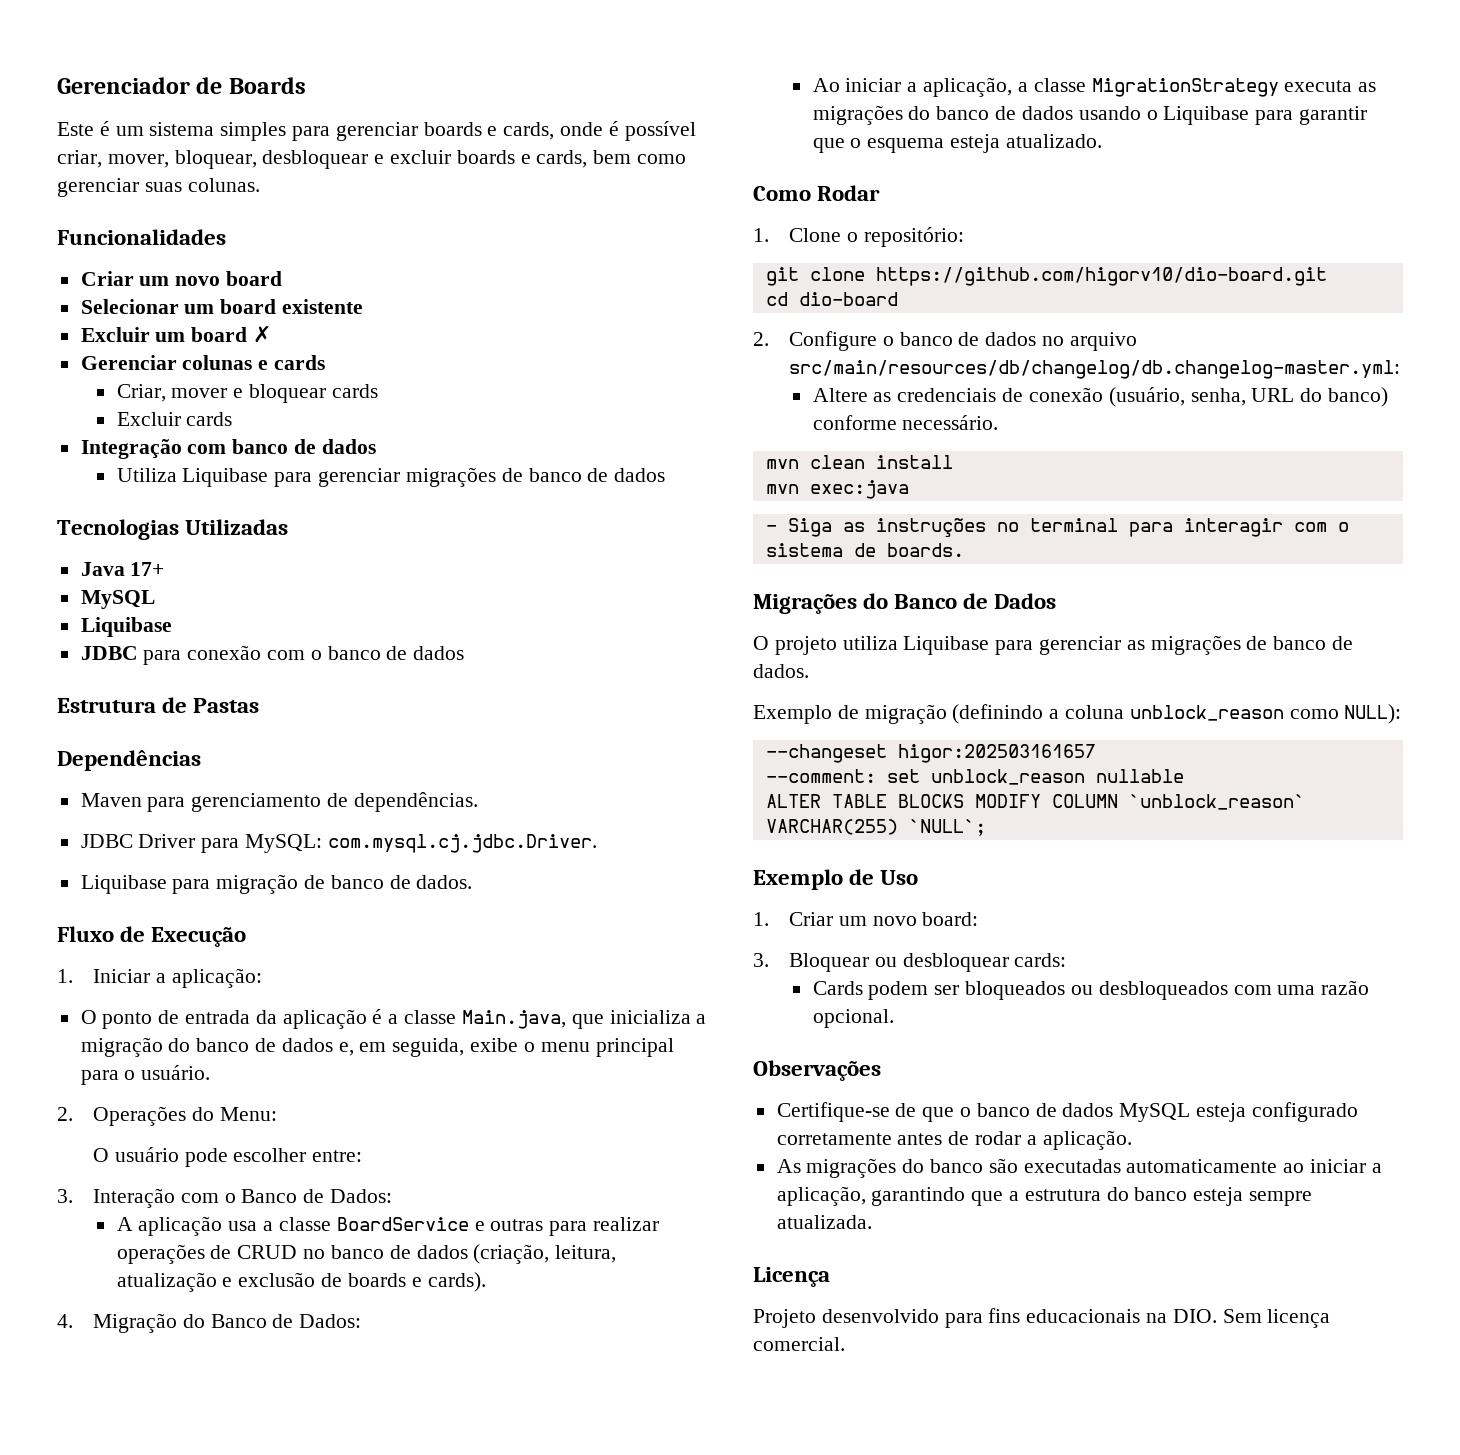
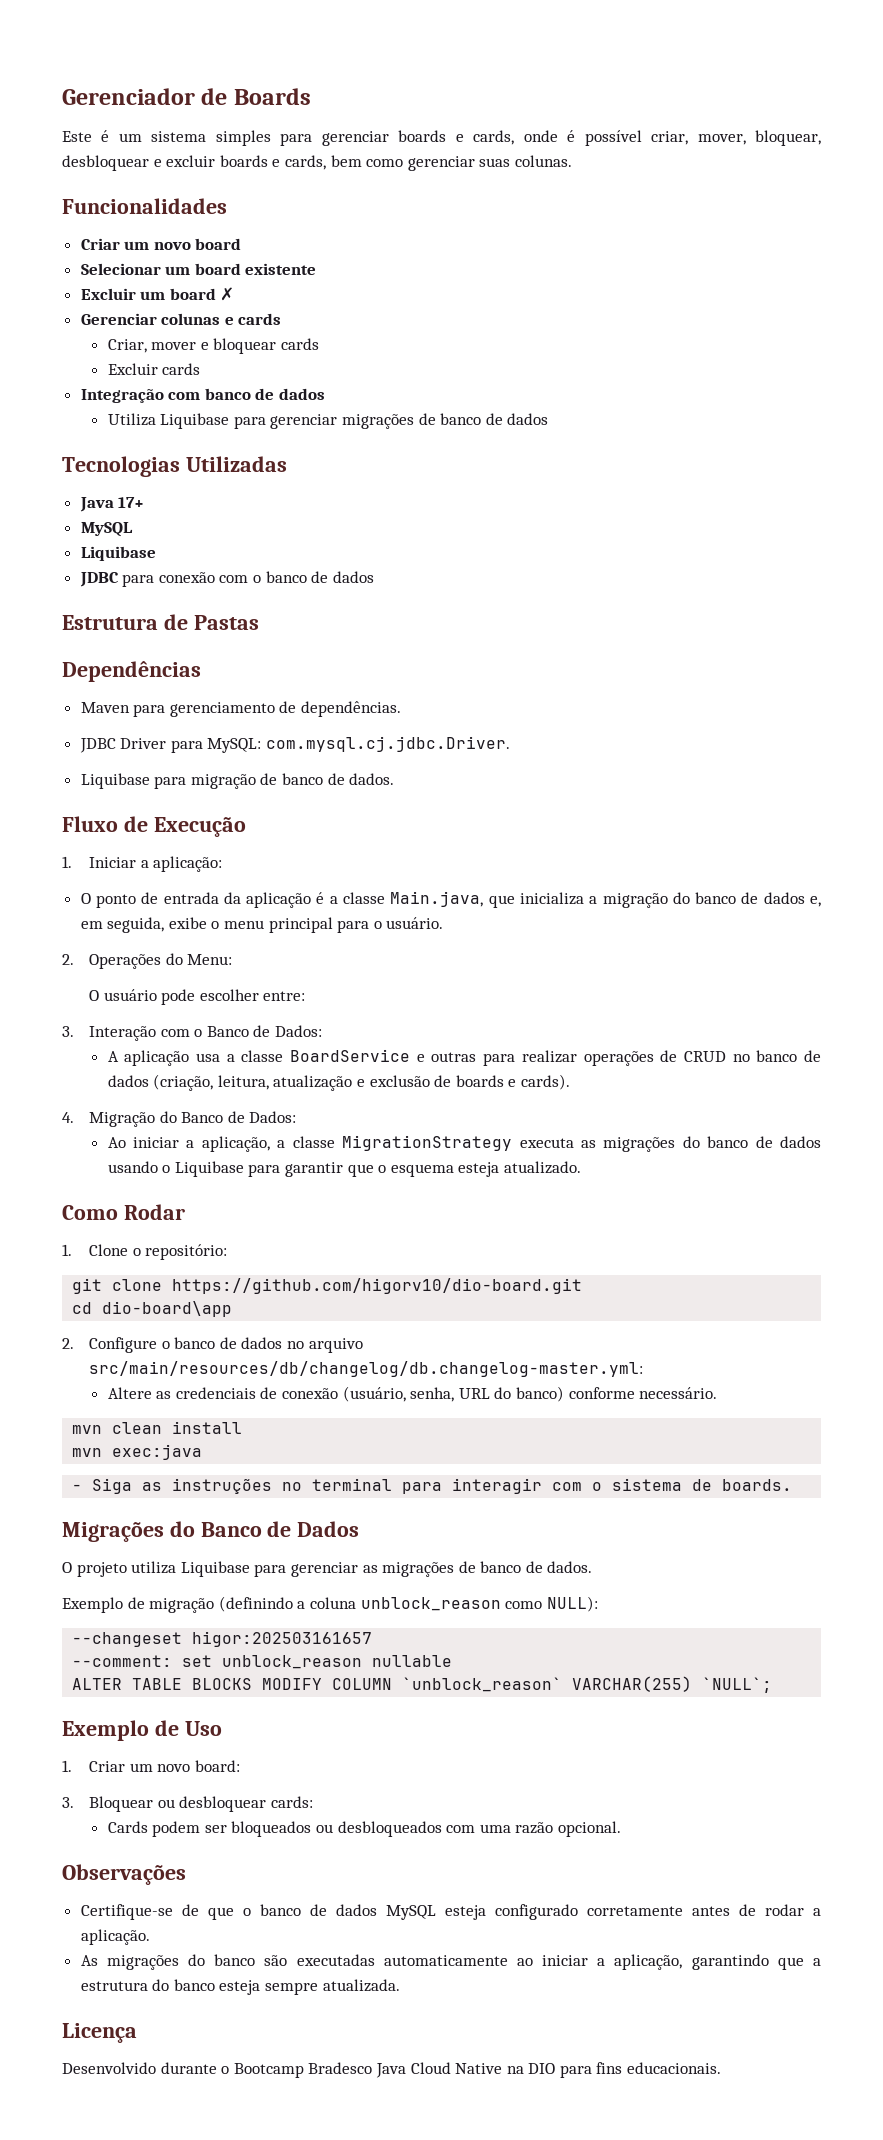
- cd dio-board
+ cd dio-board\app
- Projeto desenvolvido para fins educacionais na DIO. Sem licença comercial.
+ Desenvolvido durante o Bootcamp Bradesco Java Cloud Native na DIO para fins educacionais.

